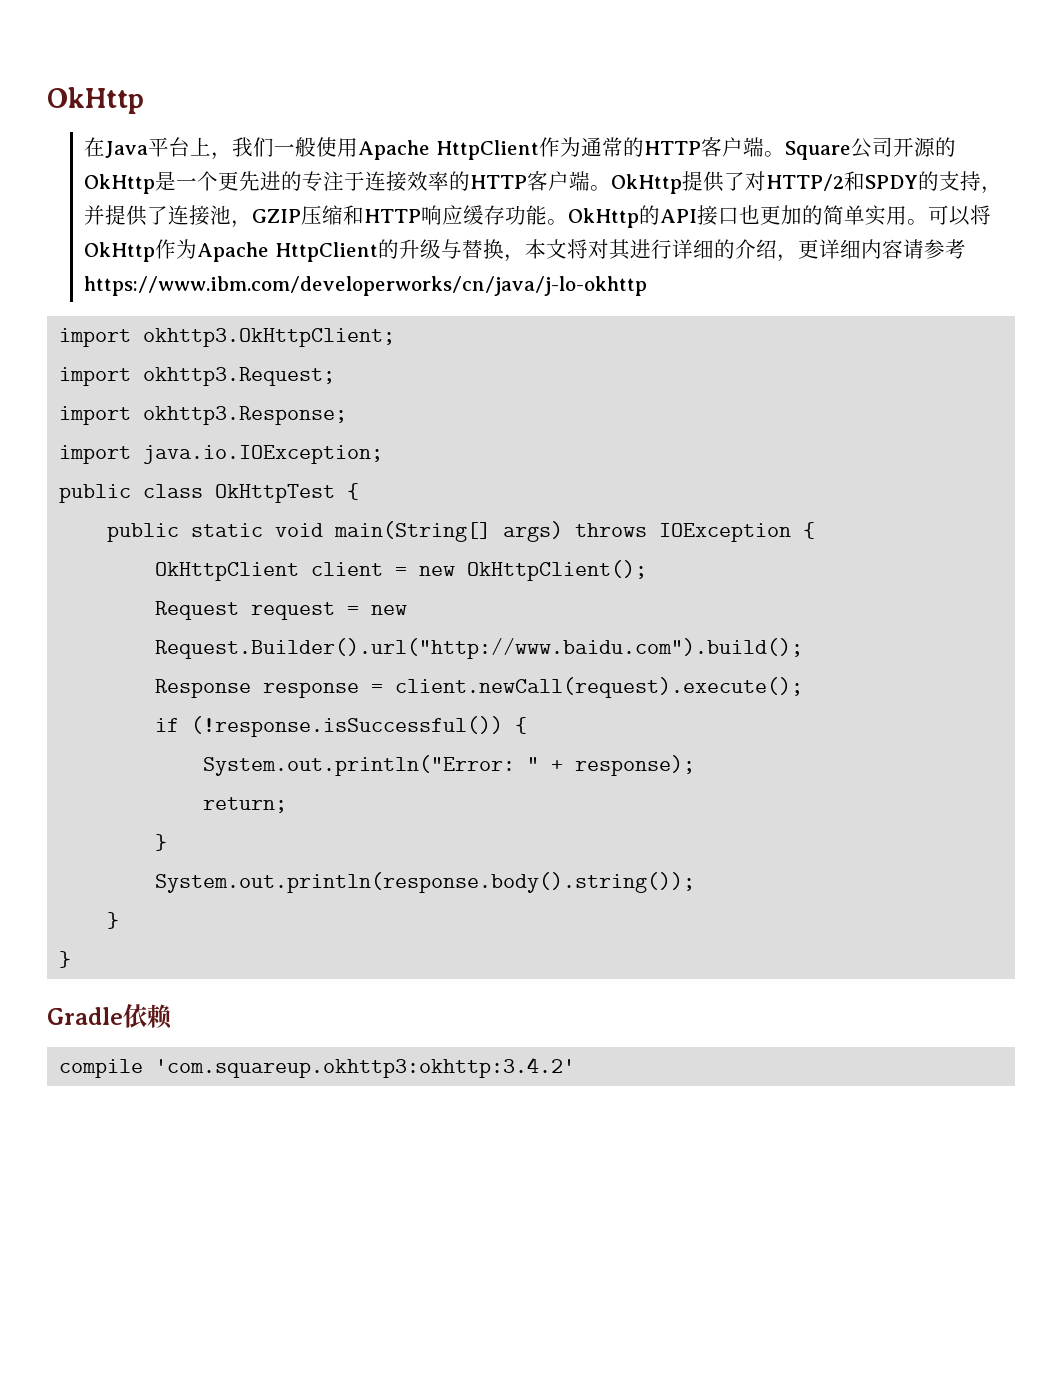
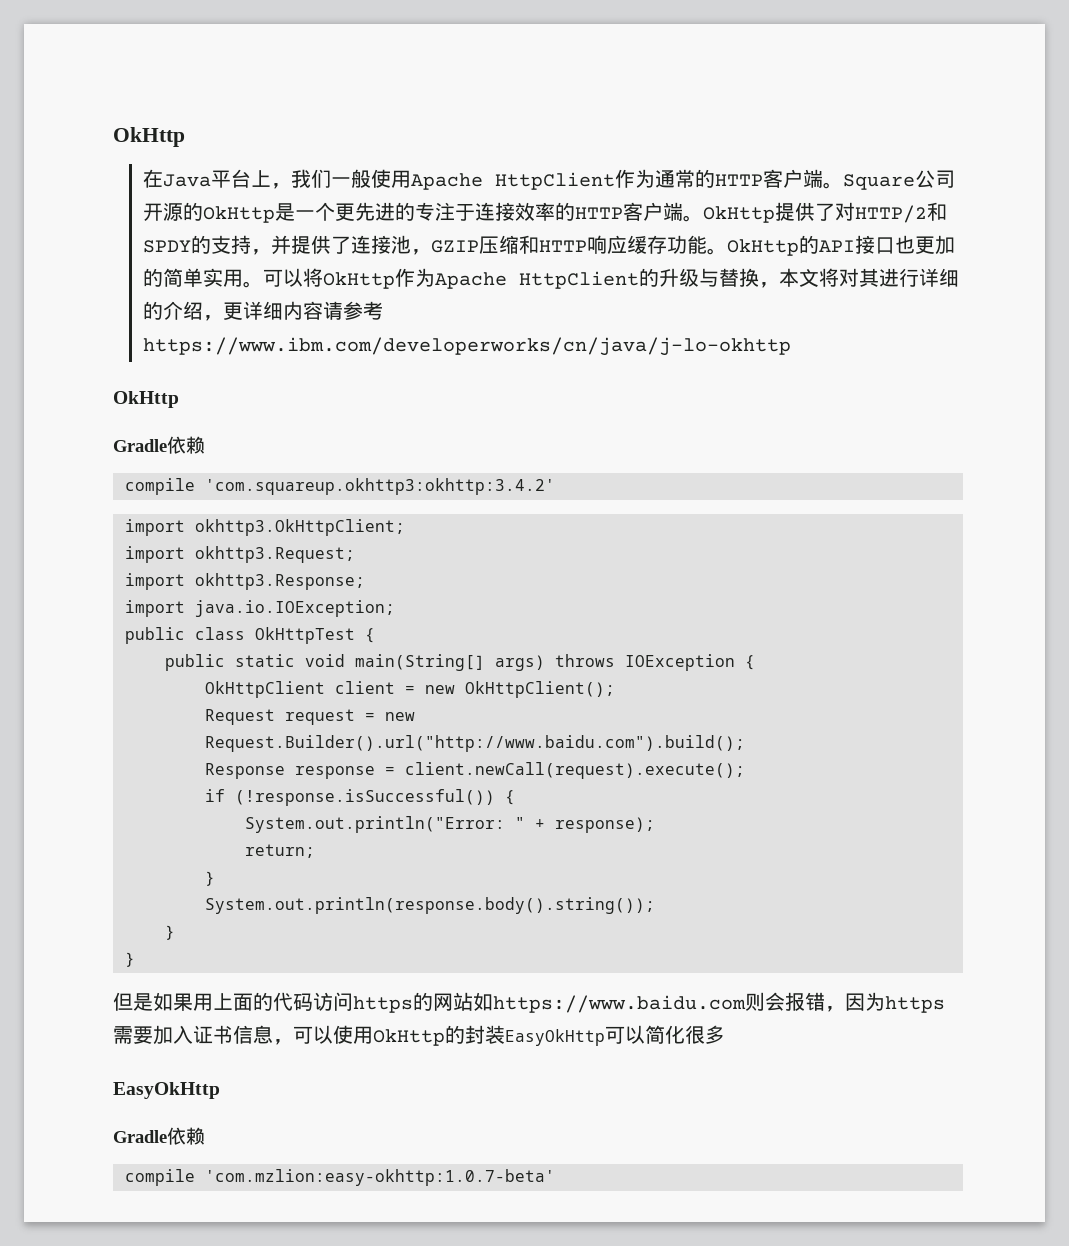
  可以将OkHttp作为Apache HttpClient的升级与替换，本文将对其进行详细的介绍，更详细内容请参考https://www.ibm.com/developerworks/cn/java/j-lo-okhttp
+ OkHttp
+ Gradle依赖
+ compile 'com.squareup.okhttp3:okhttp:3.4.2'
+ 但是如果用上面的代码访问https的网站如https://www.baidu.com则会报错，因为https需要加入证书信息，可以使用OkHttp的封装EasyOkHttp可以简化很多
+ EasyOkHttp
  Gradle依赖
- compile 'com.squareup.okhttp3:okhttp:3.4.2'
+ compile 'com.mzlion:easy-okhttp:1.0.7-beta'

